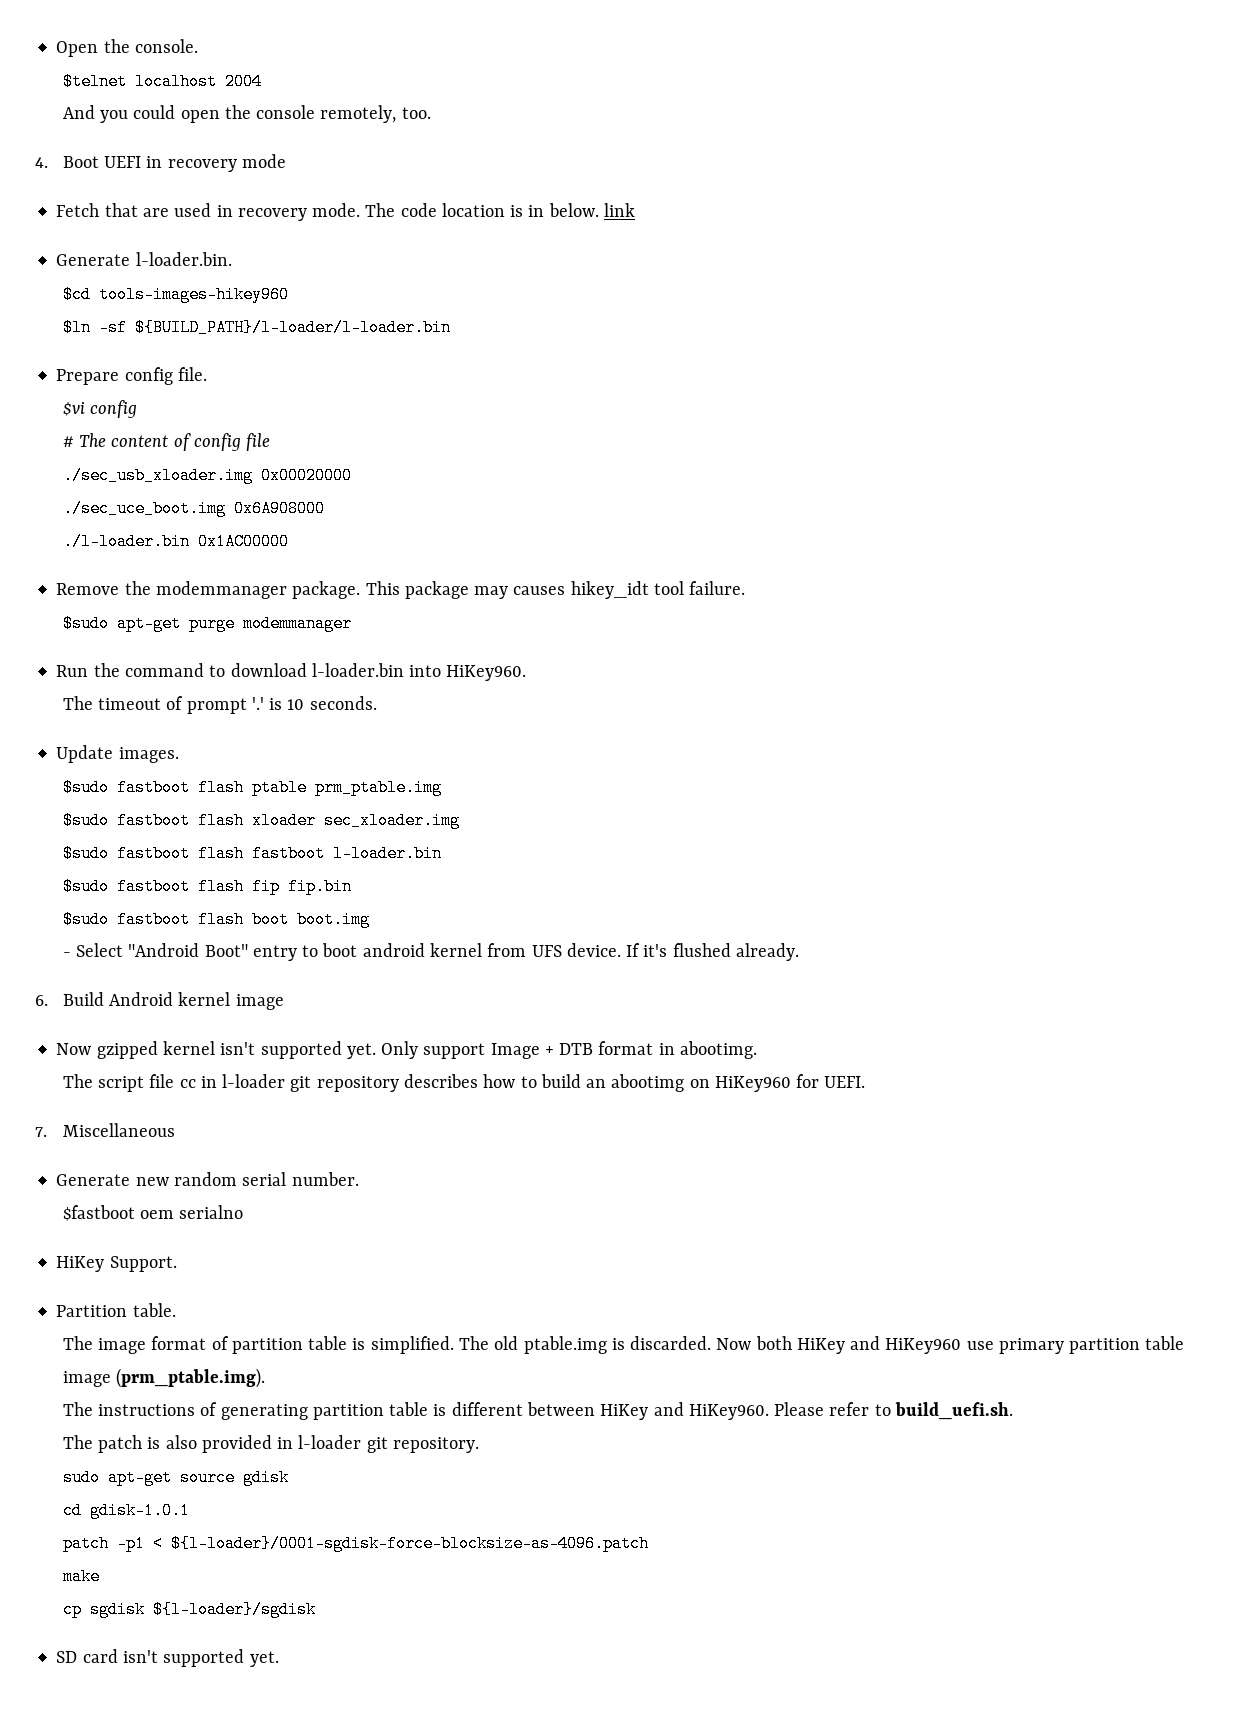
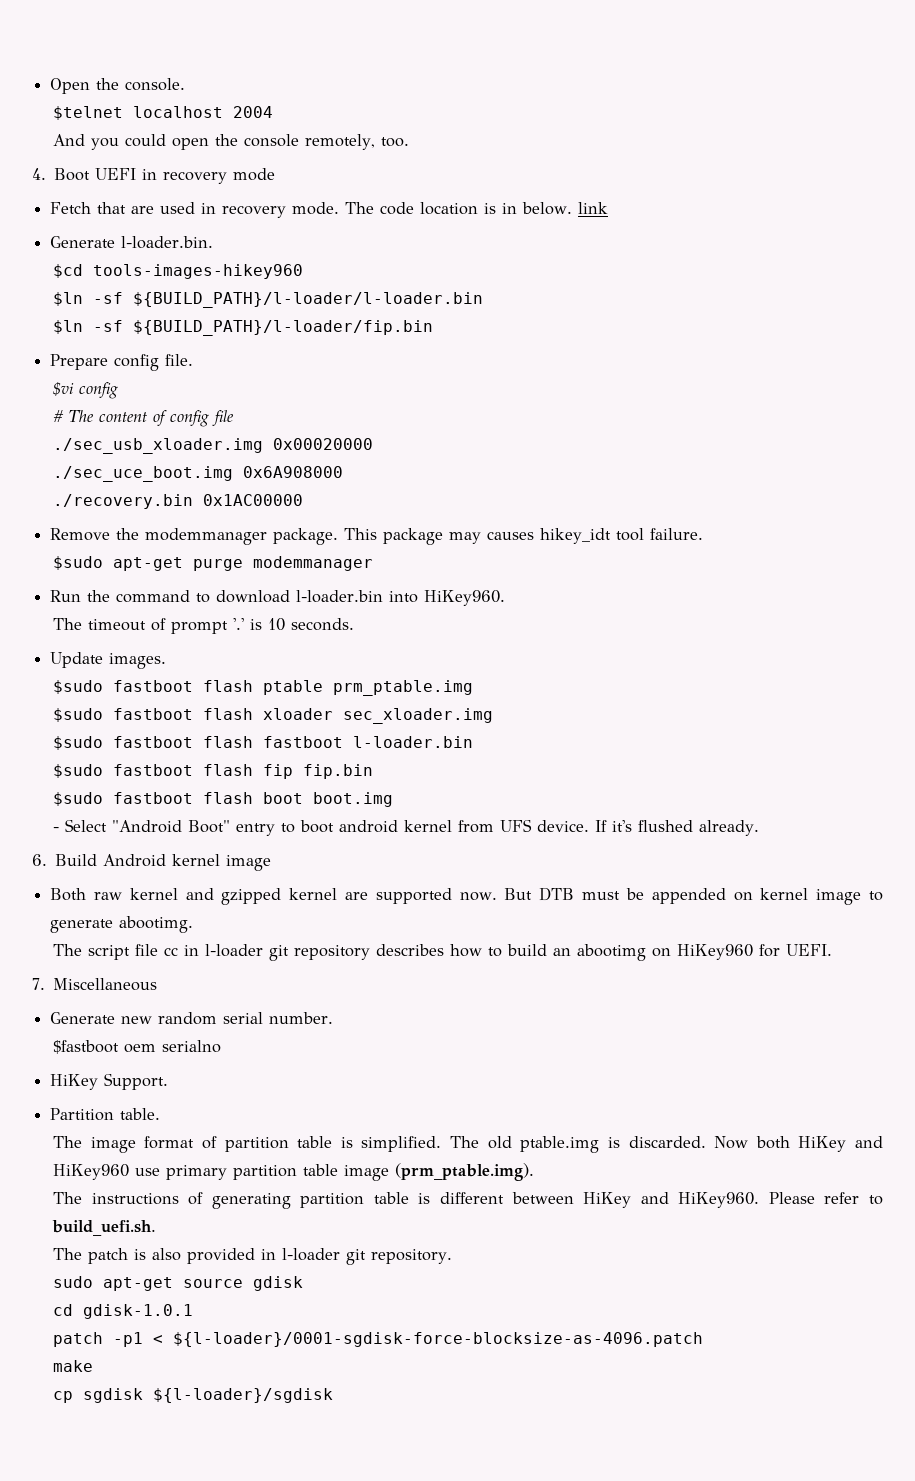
+ $ln -sf ${BUILD_PATH}/l-loader/fip.bin
- ./l-loader.bin 0x1AC00000
+ ./recovery.bin 0x1AC00000
- Now gzipped kernel isn't supported yet. Only support Image + DTB format in abootimg.
+ Both raw kernel and gzipped kernel are supported now. But DTB must be appended on kernel image to generate abootimg.
- SD card isn't supported yet.

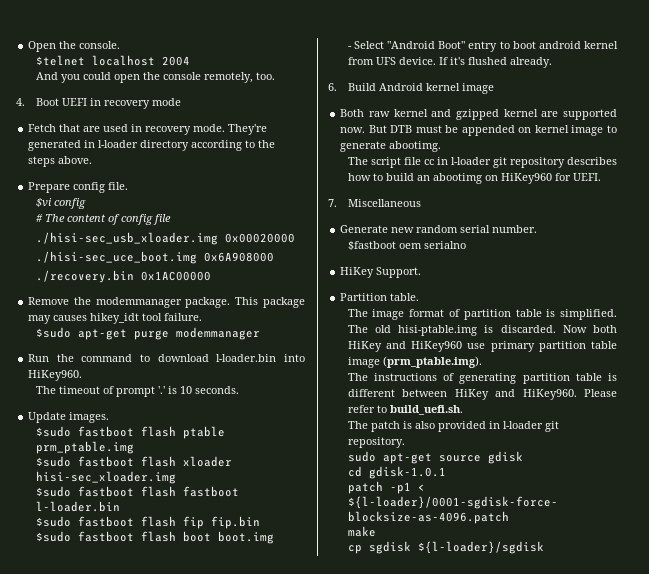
- The code location is in below. link
- Generate l-loader.bin.
- $cd tools-images-hikey960
- $ln -sf ${BUILD_PATH}/l-loader/l-loader.bin
- $ln -sf ${BUILD_PATH}/l-loader/fip.bin
+ They're generated in l-loader directory according to the steps above.
- ./sec_usb_xloader.img 0x00020000
+ ./hisi-sec_usb_xloader.img 0x00020000
- ./sec_uce_boot.img 0x6A908000
+ ./hisi-sec_uce_boot.img 0x6A908000
- $sudo fastboot flash xloader sec_xloader.img
+ $sudo fastboot flash xloader hisi-sec_xloader.img
- The old ptable.img is discarded.
+ The old hisi-ptable.img is discarded.

